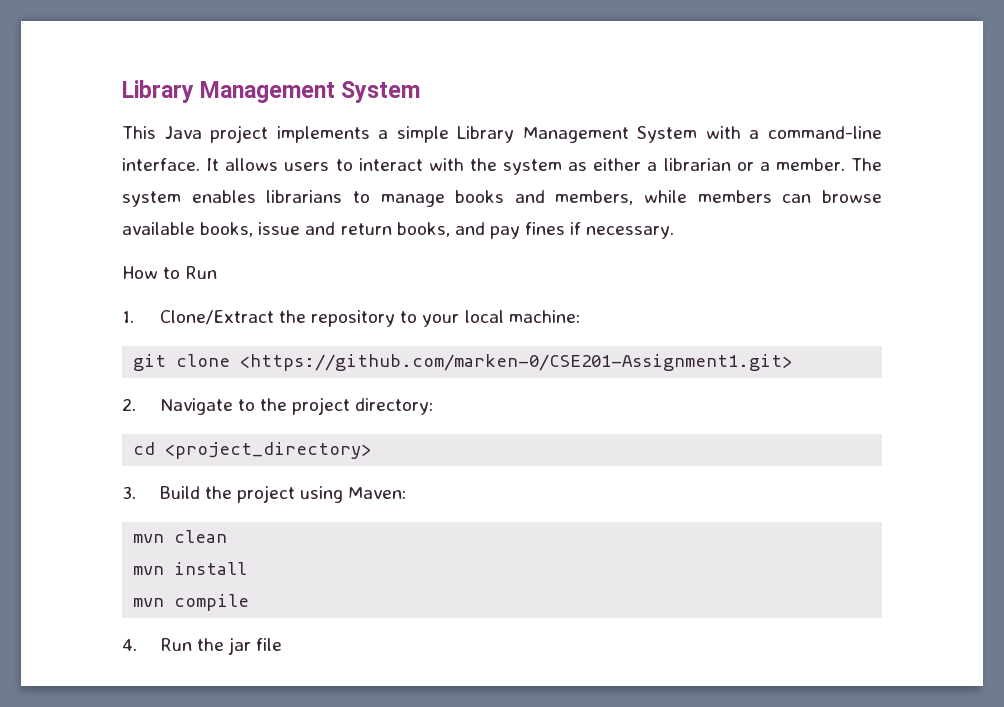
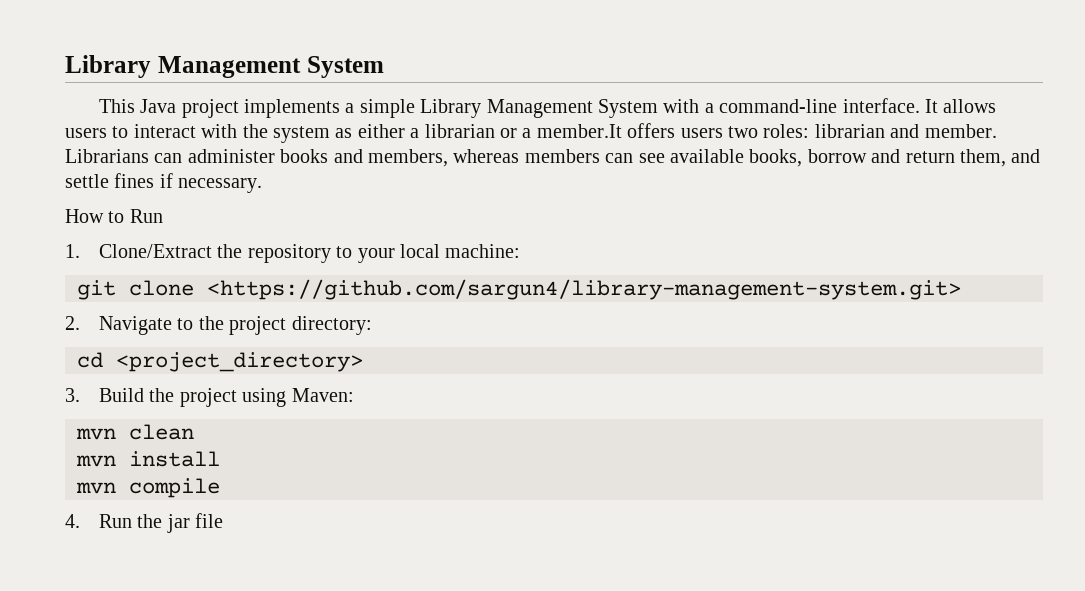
- It allows users to interact with the system as either a librarian or a member. The system enables librarians to manage books and members, while members can browse available books, issue and return books, and pay fines if necessary.
+ It allows users to interact with the system as either a librarian or a member.It offers users two roles: librarian and member. Librarians can administer books and members, whereas members can see available books, borrow and return them, and settle fines if necessary.
- git clone <https://github.com/marken-0/CSE201-Assignment1.git>
+ git clone <https://github.com/sargun4/library-management-system.git>

